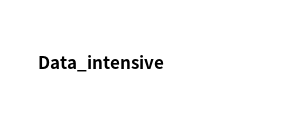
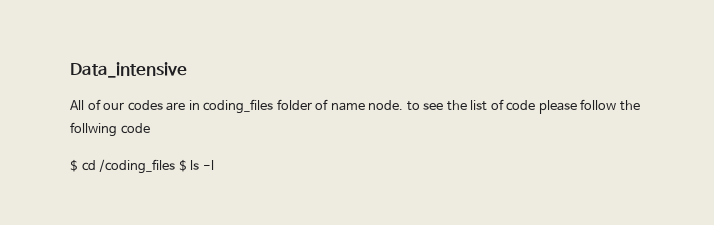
+ All of our codes are in coding_files folder of name node. to see the list of code please follow the follwing code
+ $ cd /coding_files $ ls -l

